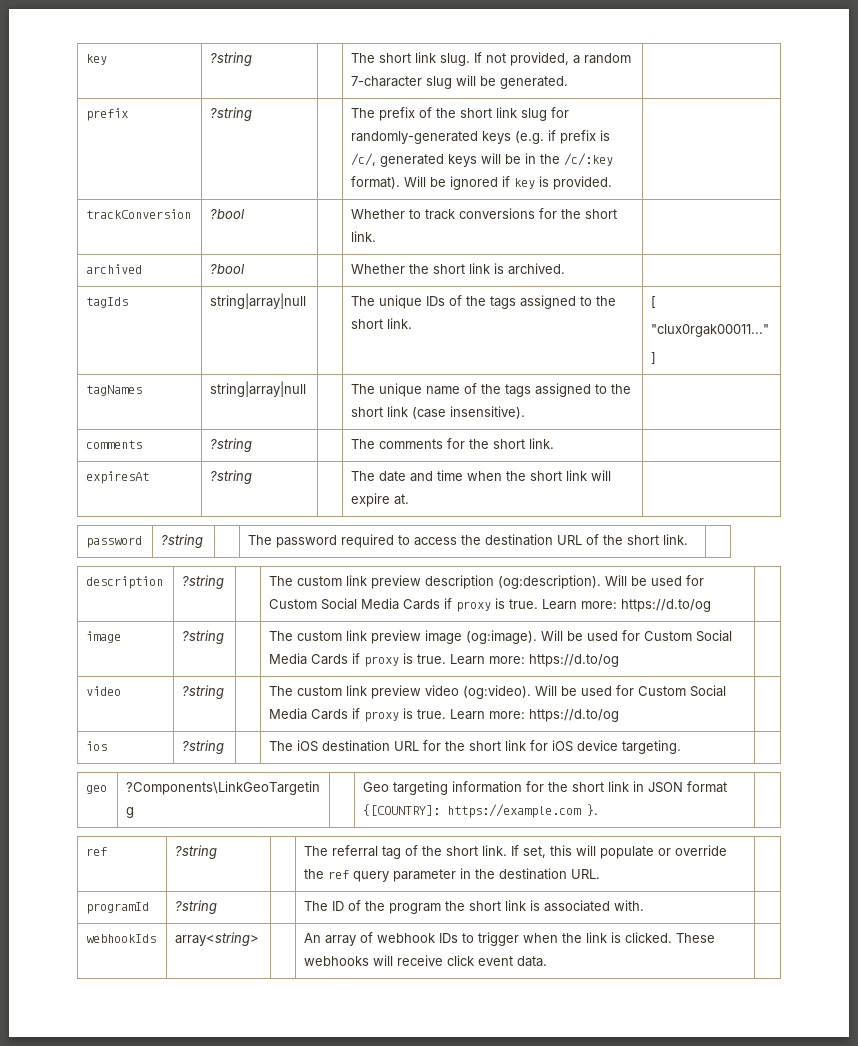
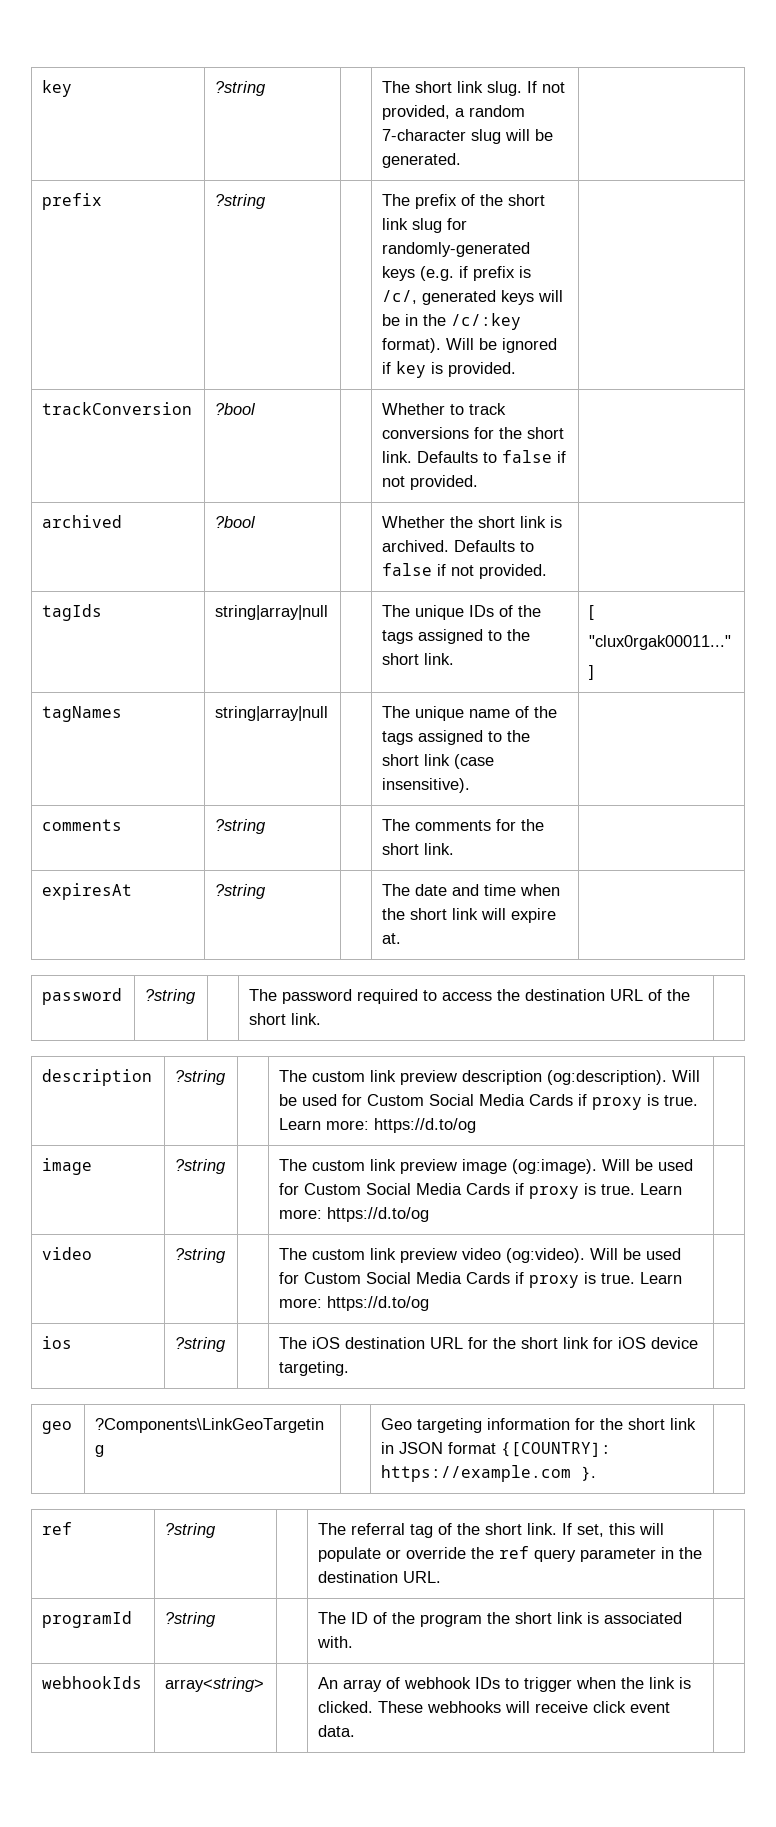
- trackConversion | ?bool | | Whether to track conversions for the short link. |
+ trackConversion | ?bool | | Whether to track conversions for the short link. Defaults to false if not provided. |
- archived | ?bool | | Whether the short link is archived. |
+ archived | ?bool | | Whether the short link is archived. Defaults to false if not provided. |

